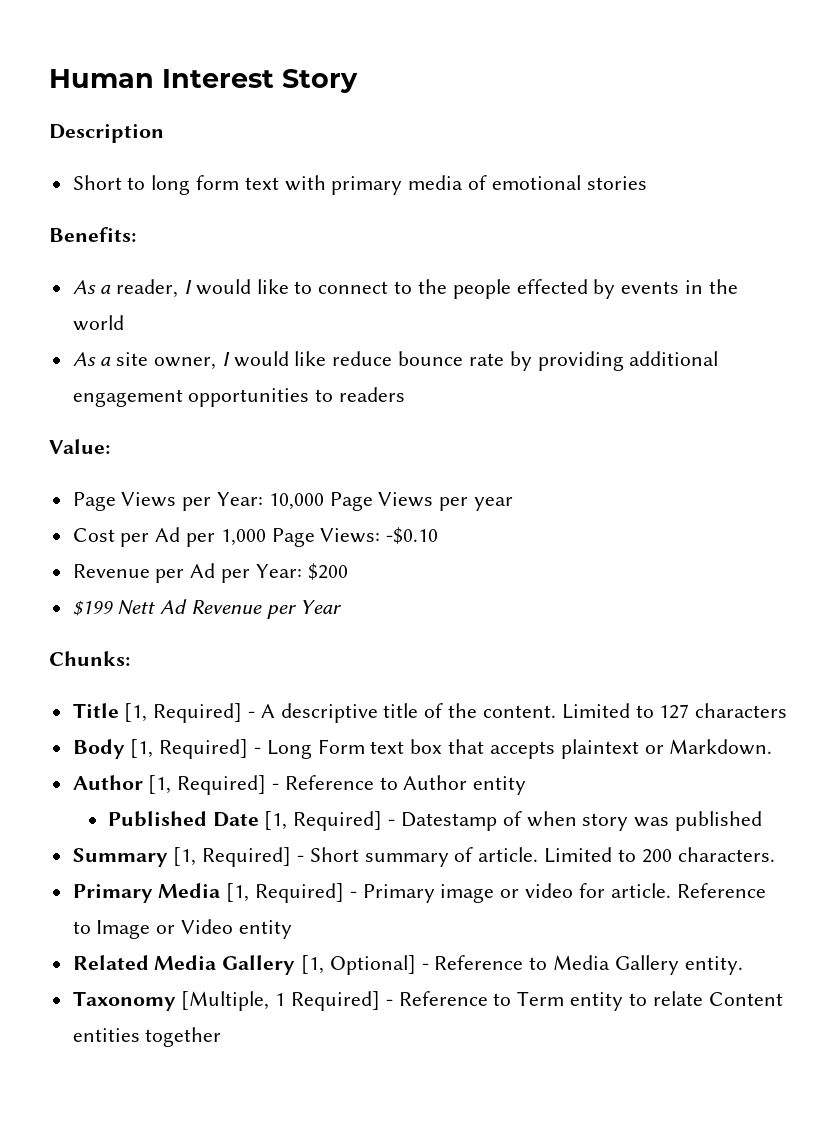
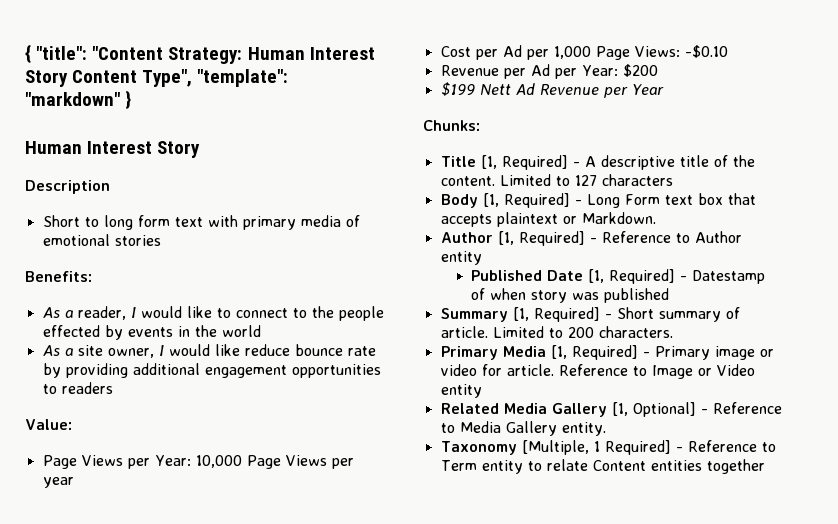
+ { "title": "Content Strategy: Human Interest Story Content Type", "template": "markdown" }

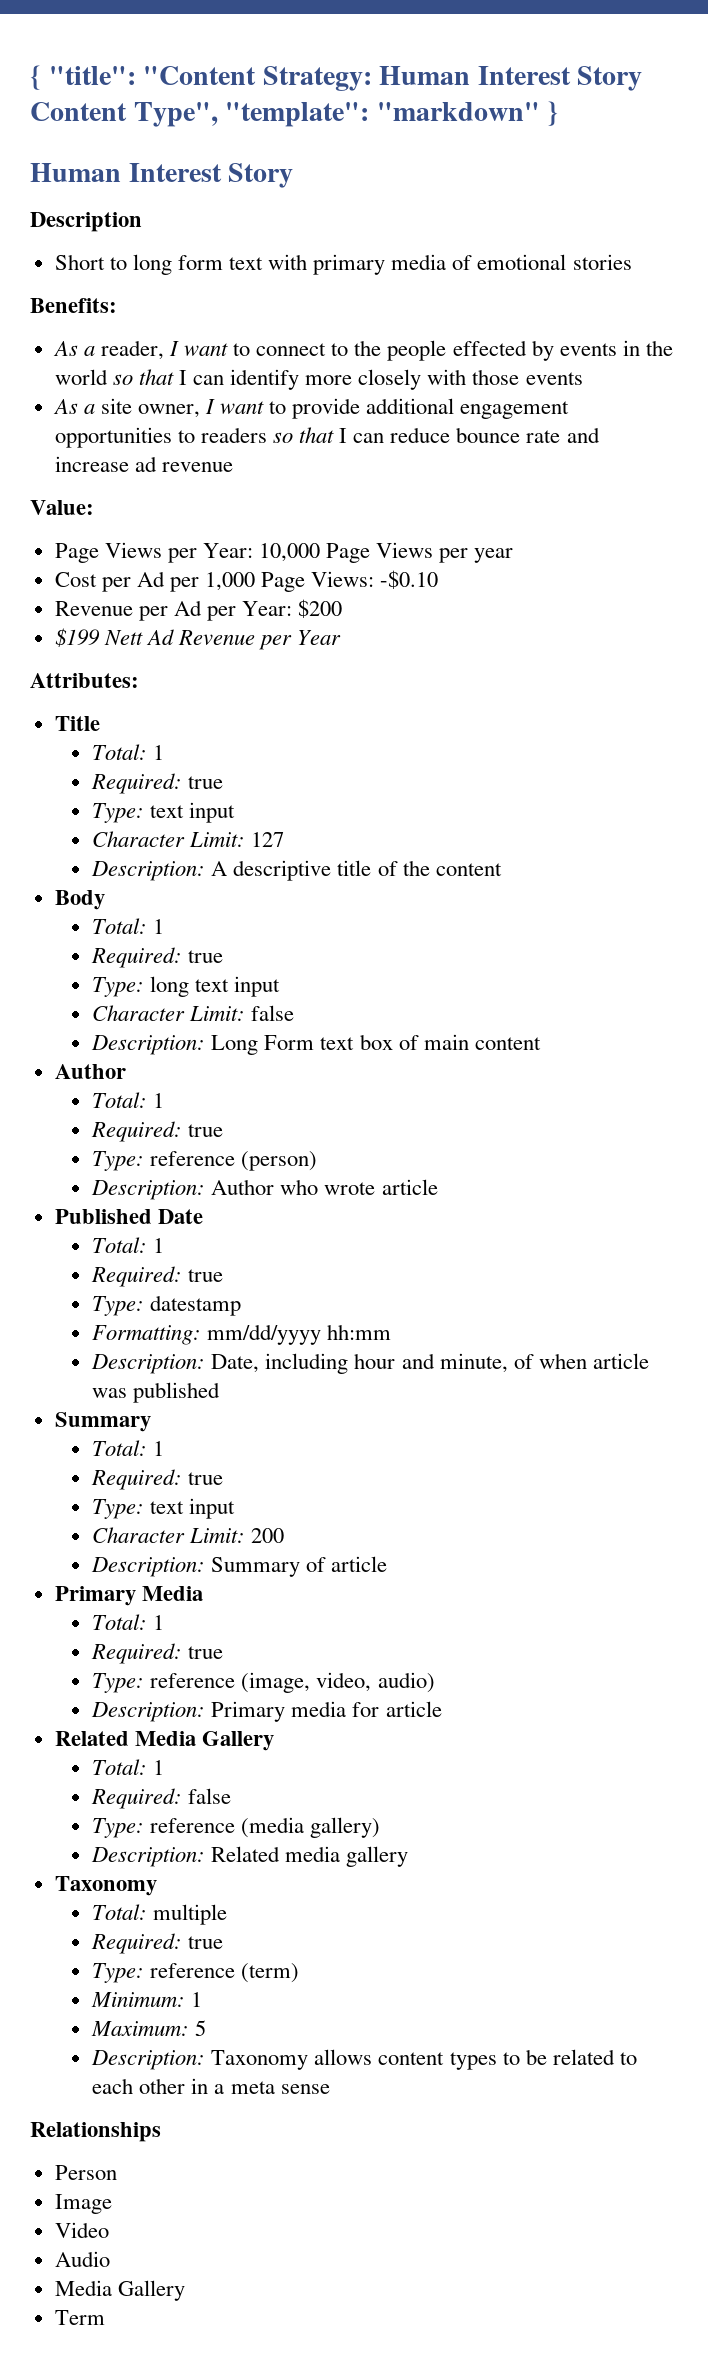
- As a reader, I would like to connect to the people effected by events in the world
+ As a reader, I want to connect to the people effected by events in the world so that I can identify more closely with those events
- As a site owner, I would like reduce bounce rate by providing additional engagement opportunities to readers
+ As a site owner, I want to provide additional engagement opportunities to readers so that I can reduce bounce rate and increase ad revenue
- Chunks:
+ Attributes:
- Title [1, Required] - A descriptive title of the content. Limited to 127 characters
- Body [1, Required] - Long Form text box that accepts plaintext or Markdown.
- Author [1, Required] - Reference to Author entity
- Published Date [1, Required] - Datestamp of when story was published
- Summary [1, Required] - Short summary of article. Limited to 200 characters.
- Primary Media [1, Required] - Primary image or video for article. Reference to Image or Video entity
- Related Media Gallery [1, Optional] - Reference to Media Gallery entity.
- Taxonomy [Multiple, 1 Required] - Reference to Term entity to relate Content entities together
+ Title
+ Total: 1
+ Required: true
+ Type: text input
+ Character Limit: 127
+ Description: A descriptive title of the content
+ Body
+ Total: 1
+ Required: true
+ Type: long text input
+ Character Limit: false
+ Description: Long Form text box of main content
+ Author
+ Total: 1
+ Required: true
+ Type: reference (person)
+ Description: Author who wrote article
+ Published Date
+ Total: 1
+ Required: true
+ Type: datestamp
+ Formatting: mm/dd/yyyy hh:mm
+ Description: Date, including hour and minute, of when article was published
+ Summary
+ Total: 1
+ Required: true
+ Type: text input
+ Character Limit: 200
+ Description: Summary of article
+ Primary Media
+ Total: 1
+ Required: true
+ Type: reference (image, video, audio)
+ Description: Primary media for article
+ Related Media Gallery
+ Total: 1
+ Required: false
+ Type: reference (media gallery)
+ Description: Related media gallery
+ Taxonomy
+ Total: multiple
+ Required: true
+ Type: reference (term)
+ Minimum: 1
+ Maximum: 5
+ Description: Taxonomy allows content types to be related to each other in a meta sense
+ Relationships
+ Person
+ Image
+ Video
+ Audio
+ Media Gallery
+ Term

